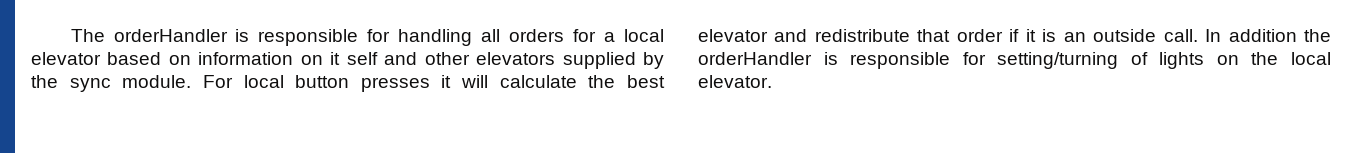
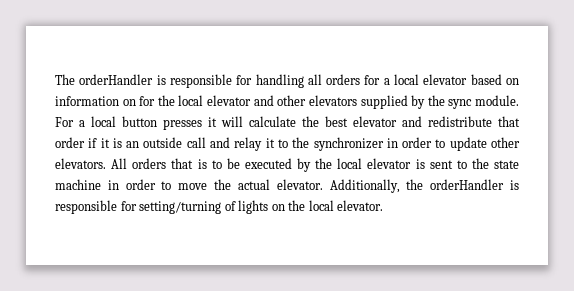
- The orderHandler is responsible for handling all orders for a local elevator based on information on it self and other elevators supplied by the sync module.
+ The orderHandler is responsible for handling all orders for a local elevator based on information on for the local elevator and other elevators supplied by the sync module.
- For local button presses it will calculate the best elevator and redistribute that order if it is an outside call. In addition the orderHandler is responsible for setting/turning of lights on the local elevator.
+ For a local button presses it will calculate the best elevator and redistribute that order if it is an outside call and relay it to the synchronizer in order to update other elevators. All orders that is to be executed by the local elevator is sent to the state machine in order to move the actual elevator. Additionally, the orderHandler is responsible for setting/turning of lights on the local elevator.

